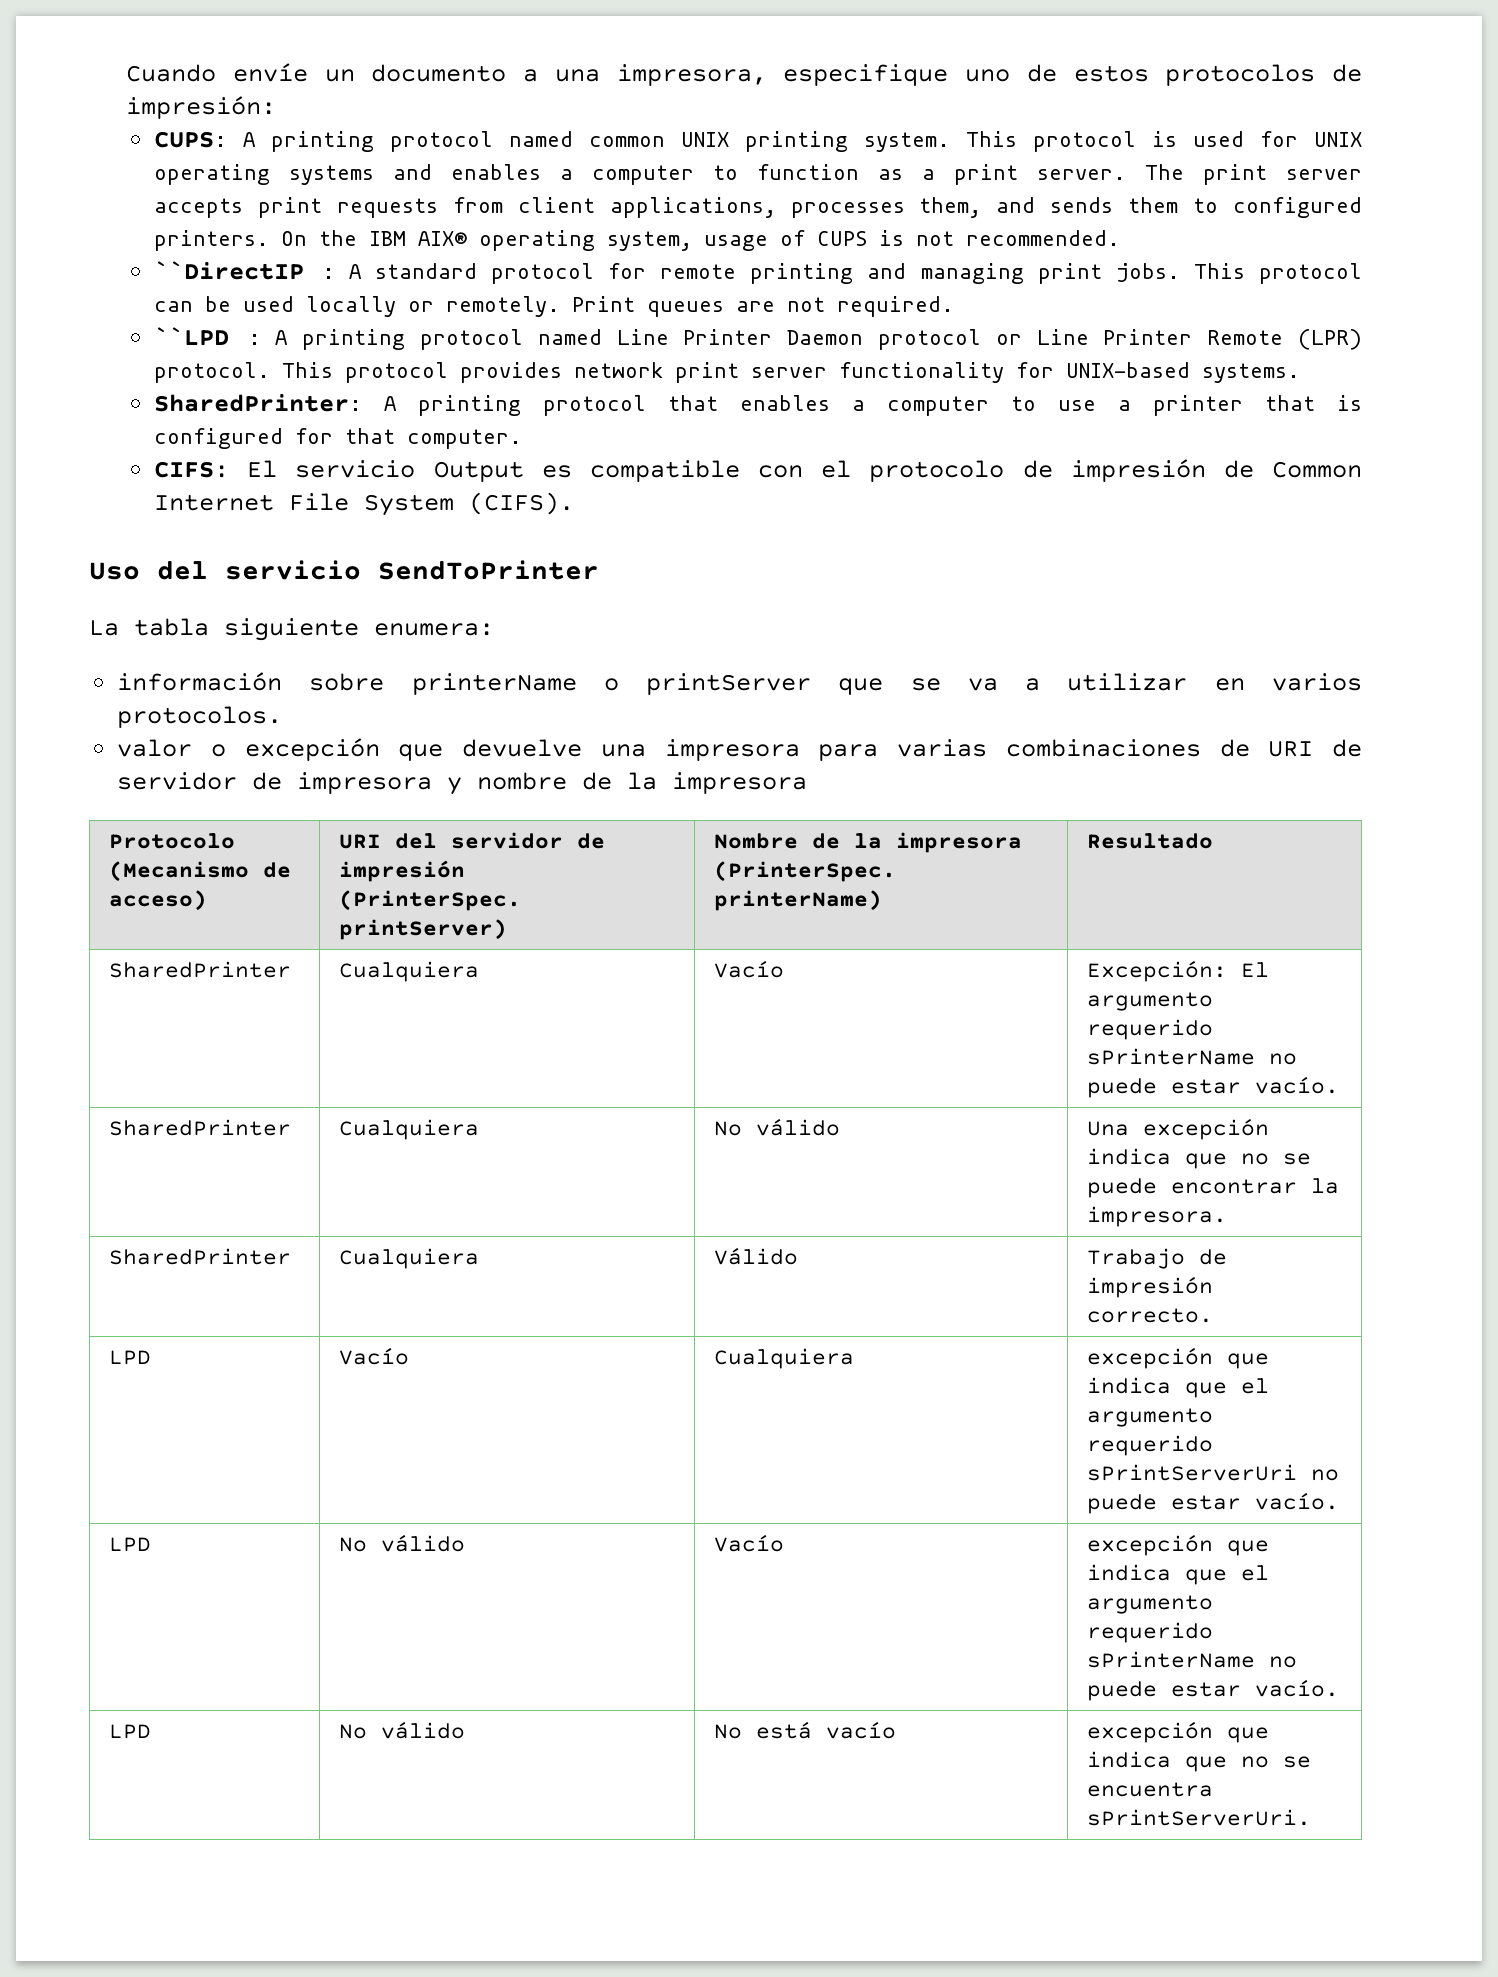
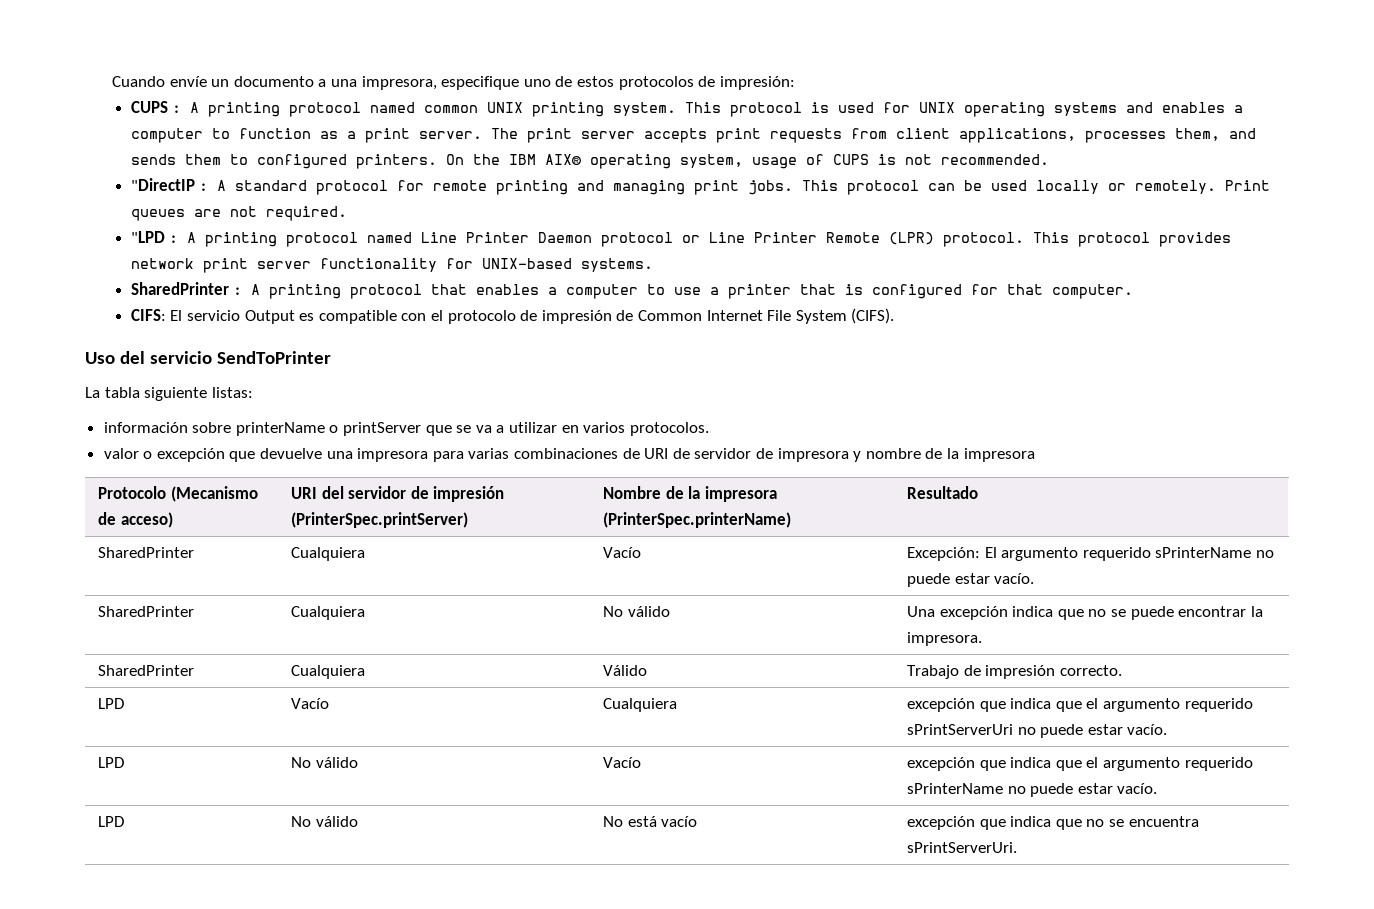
- CUPS: A printing protocol named common UNIX printing system.
+ CUPS : A printing protocol named common UNIX printing system.
- ``DirectIP : A standard protocol for remote printing and managing print jobs.
+ "DirectIP : A standard protocol for remote printing and managing print jobs.
- ``LPD : A printing protocol named Line Printer Daemon protocol or Line Printer Remote (LPR) protocol.
+ "LPD : A printing protocol named Line Printer Daemon protocol or Line Printer Remote (LPR) protocol.
- SharedPrinter: A printing protocol that enables a computer to use a printer that is configured for that computer.
+ SharedPrinter : A printing protocol that enables a computer to use a printer that is configured for that computer.
- La tabla siguiente enumera:
+ La tabla siguiente listas:

